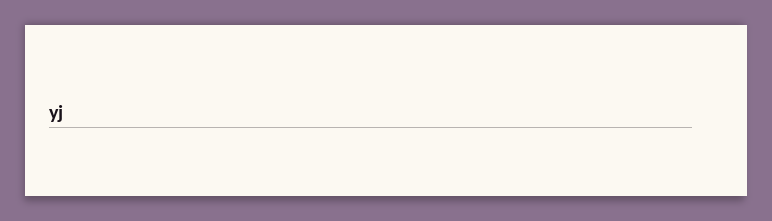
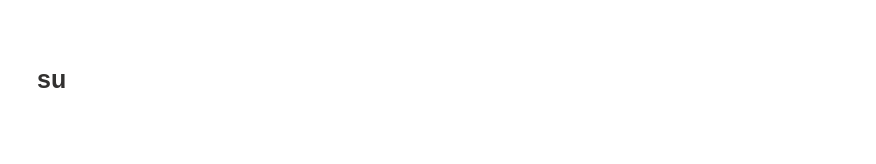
- yj
+ su

